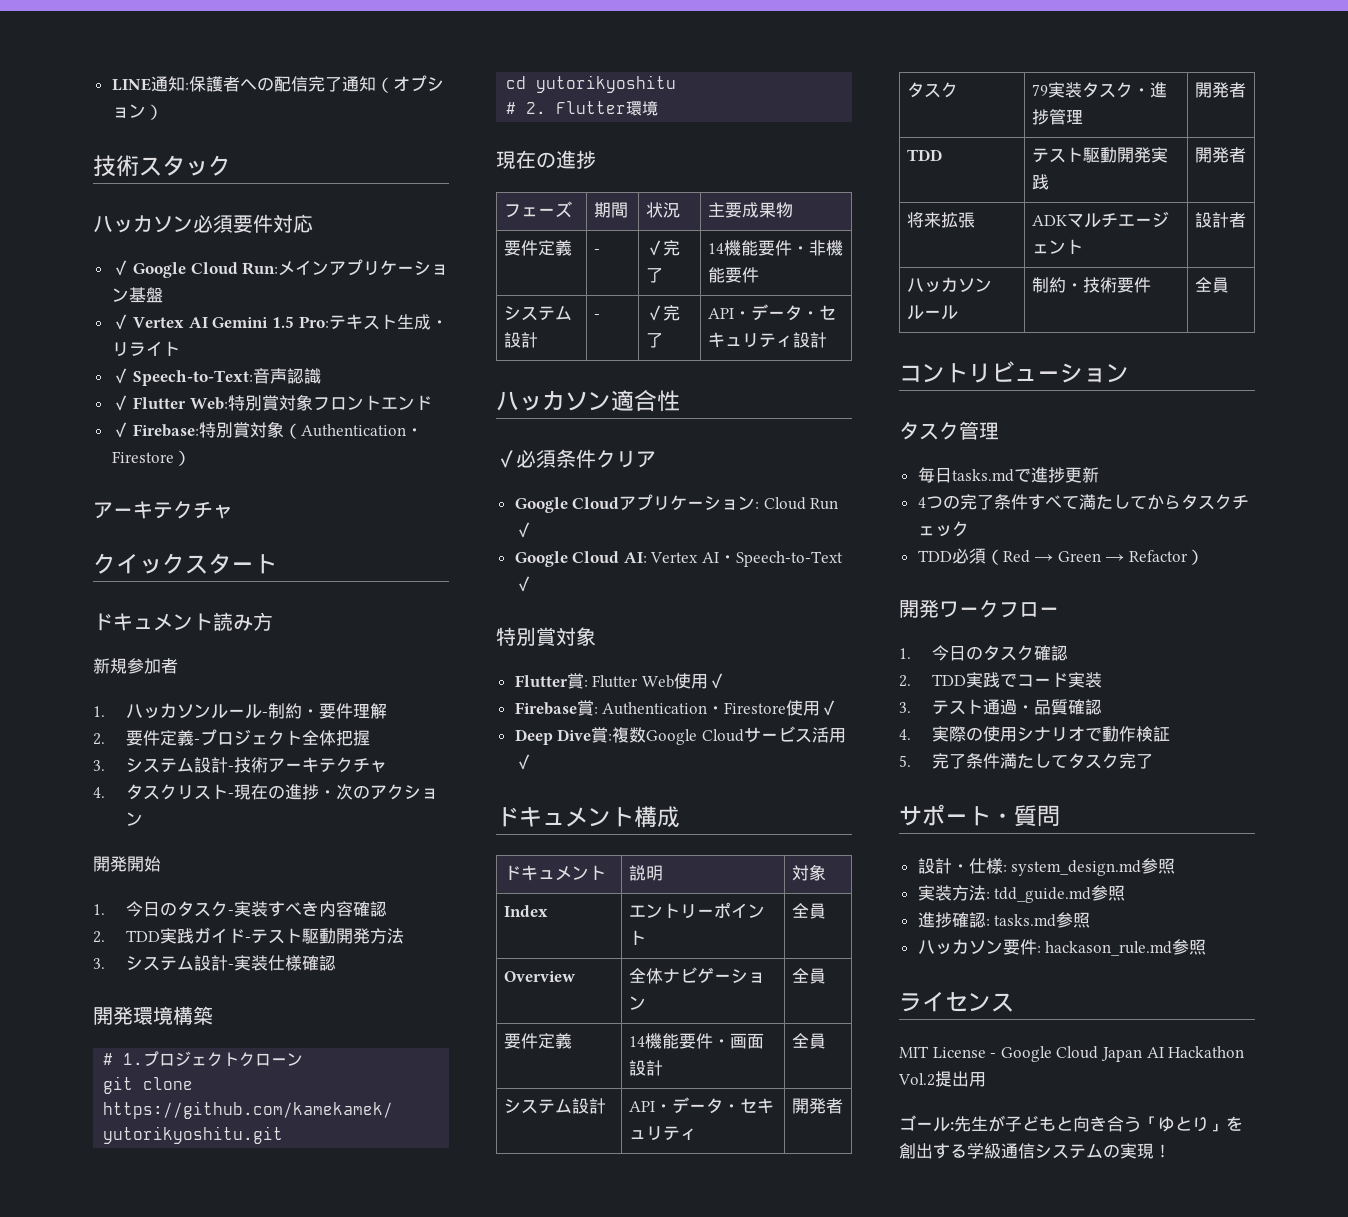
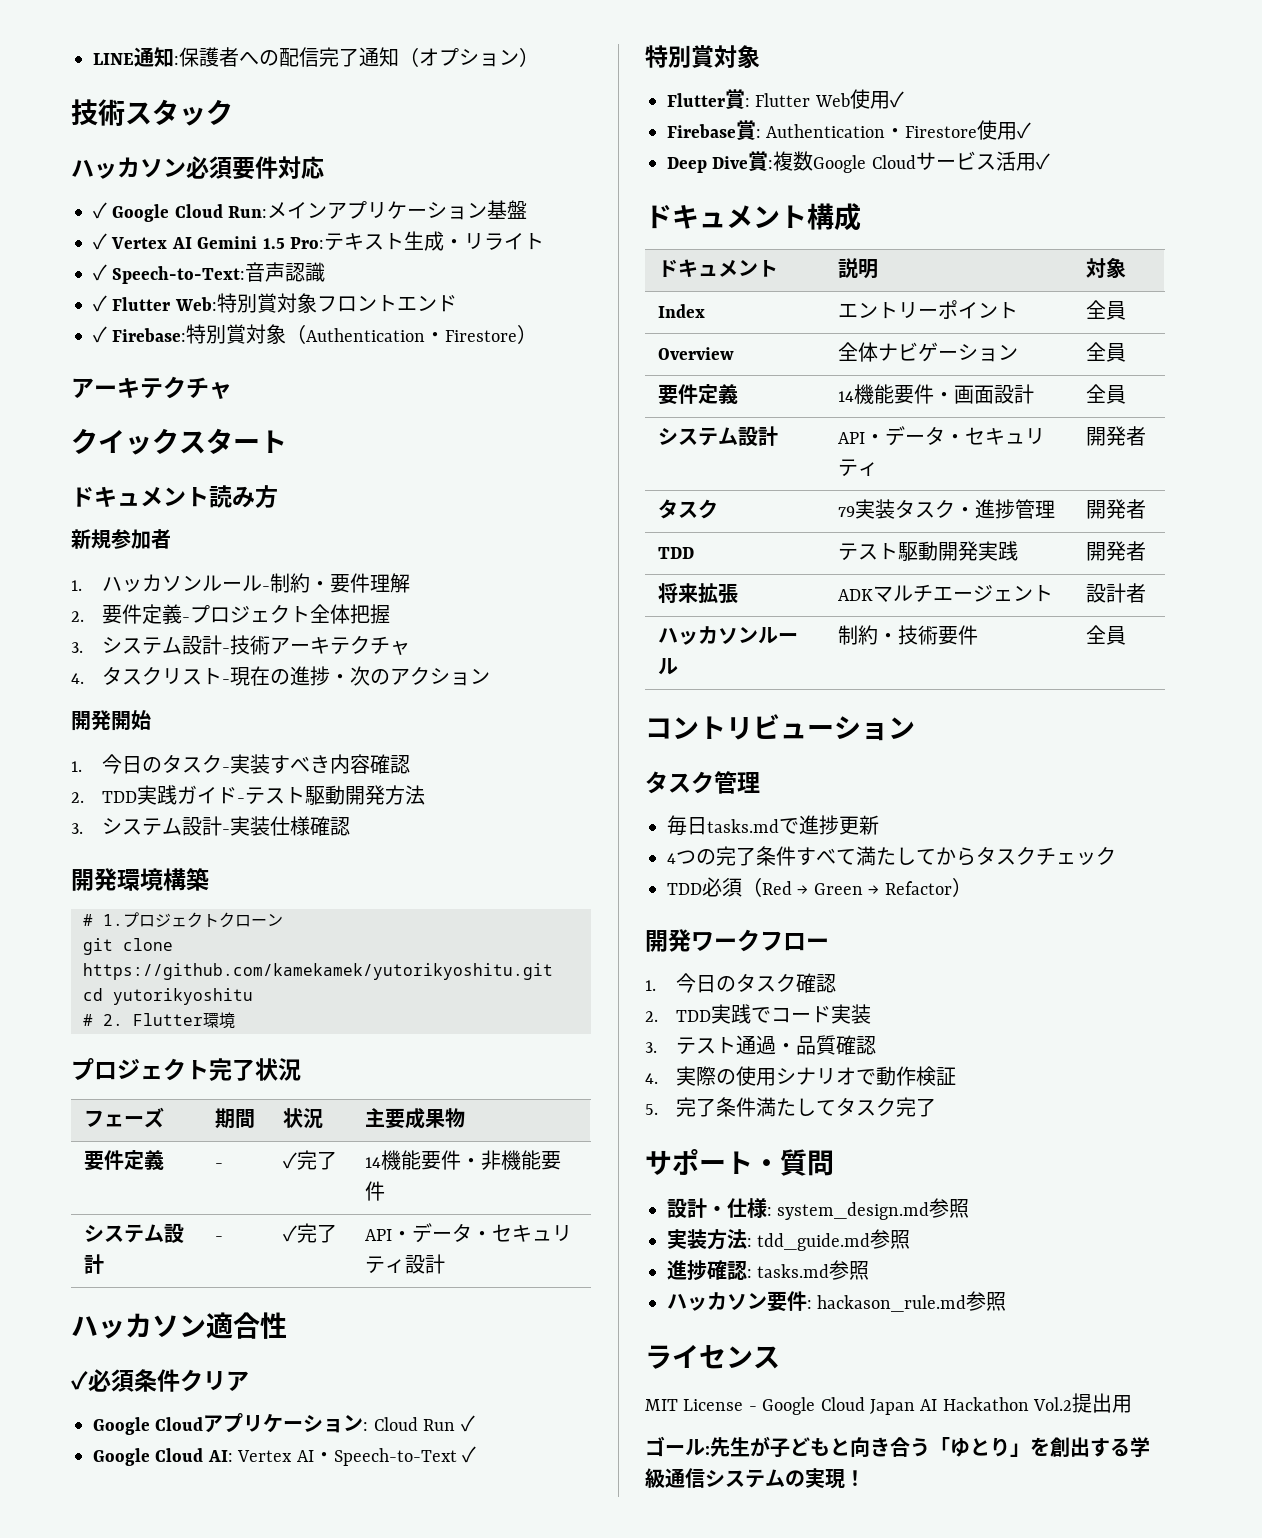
  # 2. Flutter環境
- 現在の進捗
+ プロジェクト完了状況

